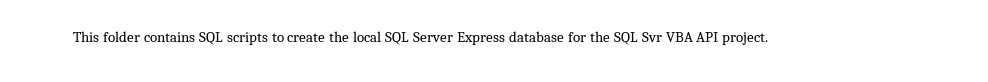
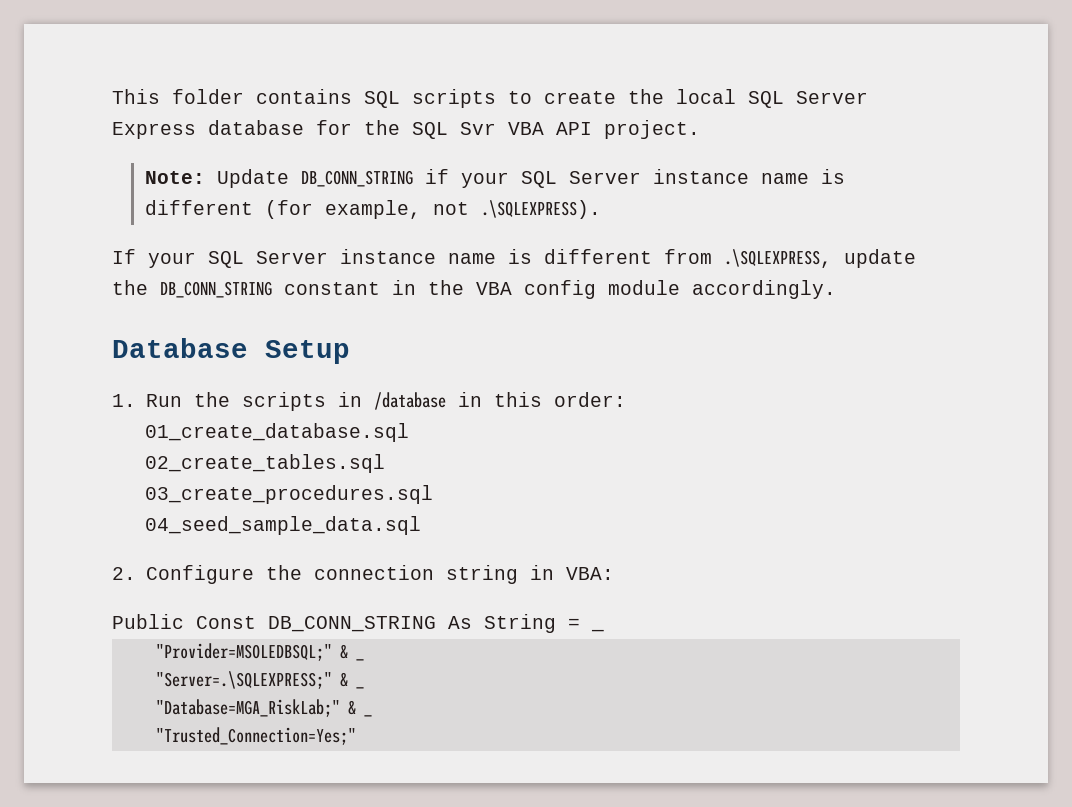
+ Note: Update DB_CONN_STRING if your SQL Server instance name is different (for example, not .\SQLEXPRESS).
+ If your SQL Server instance name is different from .\SQLEXPRESS, update the DB_CONN_STRING constant in the VBA config module accordingly.
+ Database Setup
+ 1. Run the scripts in /database in this order:
+ 01_create_database.sql
+ 02_create_tables.sql
+ 03_create_procedures.sql
+ 04_seed_sample_data.sql
+ 2. Configure the connection string in VBA:
+ Public Const DB_CONN_STRING As String = _
+ "Provider=MSOLEDBSQL;" & _
+ "Server=.\SQLEXPRESS;" & _
+ "Database=MGA_RiskLab;" & _
+ "Trusted_Connection=Yes;"

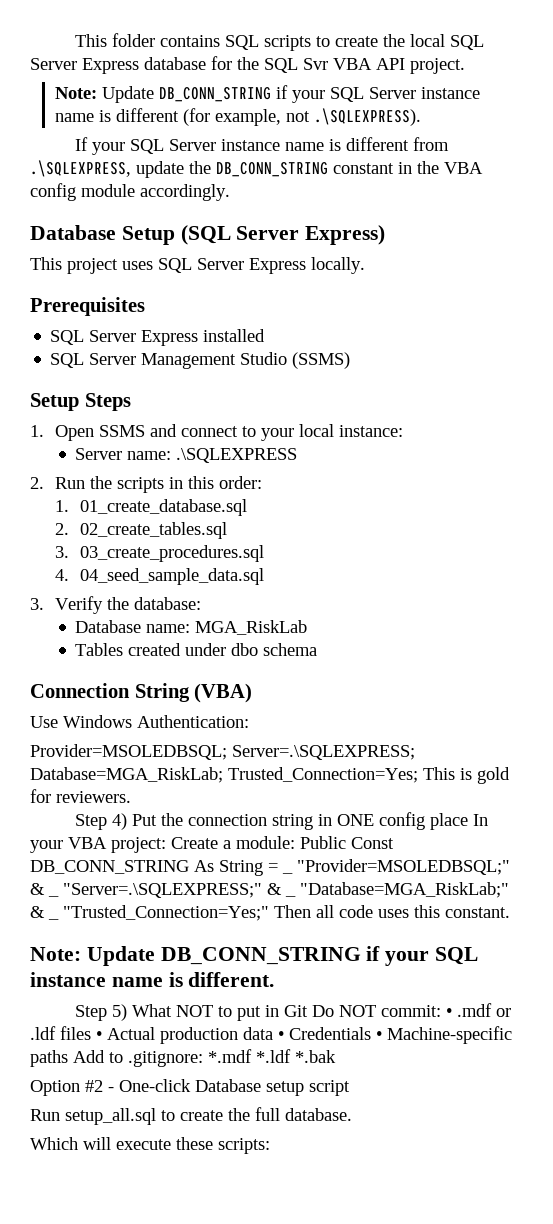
- Database Setup
- 1. Run the scripts in /database in this order:
+ Database Setup (SQL Server Express)
+ This project uses SQL Server Express locally.
+ Prerequisites
+ SQL Server Express installed
+ SQL Server Management Studio (SSMS)
+ Setup Steps
+ 1. Open SSMS and connect to your local instance:
+ Server name: .\SQLEXPRESS
+ 2. Run the scripts in this order:
- 01_create_database.sql
+ 1. 01_create_database.sql
- 02_create_tables.sql
+ 2. 02_create_tables.sql
- 03_create_procedures.sql
+ 3. 03_create_procedures.sql
- 04_seed_sample_data.sql
+ 4. 04_seed_sample_data.sql
- 2. Configure the connection string in VBA:
- Public Const DB_CONN_STRING As String = _
- "Provider=MSOLEDBSQL;" & _
- "Server=.\SQLEXPRESS;" & _
- "Database=MGA_RiskLab;" & _
- "Trusted_Connection=Yes;"
+ 3. Verify the database:
+ Database name: MGA_RiskLab
+ Tables created under dbo schema
+ Connection String (VBA)
+ Use Windows Authentication:
+ Provider=MSOLEDBSQL; Server=.\SQLEXPRESS; Database=MGA_RiskLab; Trusted_Connection=Yes; This is gold for reviewers.
+ Step 4) Put the connection string in ONE config place In your VBA project: Create a module: Public Const DB_CONN_STRING As String = _ "Provider=MSOLEDBSQL;" & _ "Server=.\SQLEXPRESS;" & _ "Database=MGA_RiskLab;" & _ "Trusted_Connection=Yes;" Then all code uses this constant.
+ Note: Update DB_CONN_STRING if your SQL instance name is different.
+ Step 5) What NOT to put in Git Do NOT commit: • .mdf or .ldf files • Actual production data • Credentials • Machine-specific paths Add to .gitignore: *.mdf *.ldf *.bak
+ Option #2 - One-click Database setup script
+ Run setup_all.sql to create the full database.
+ Which will execute these scripts:

